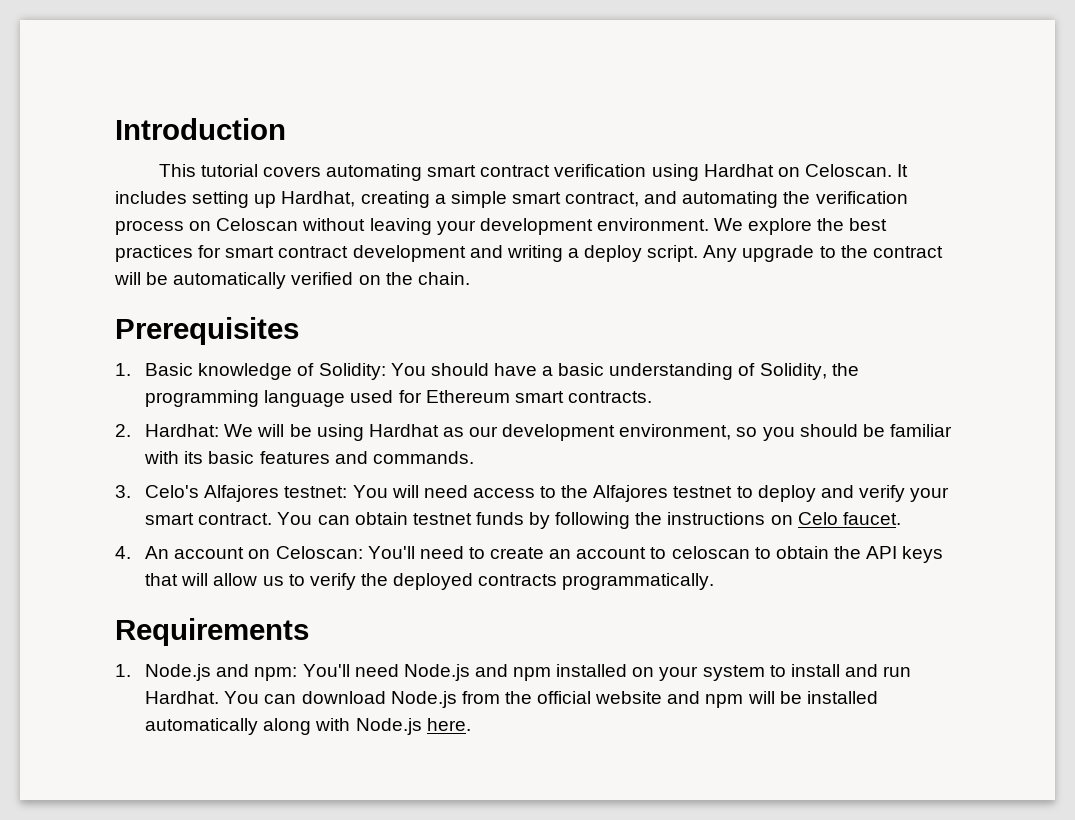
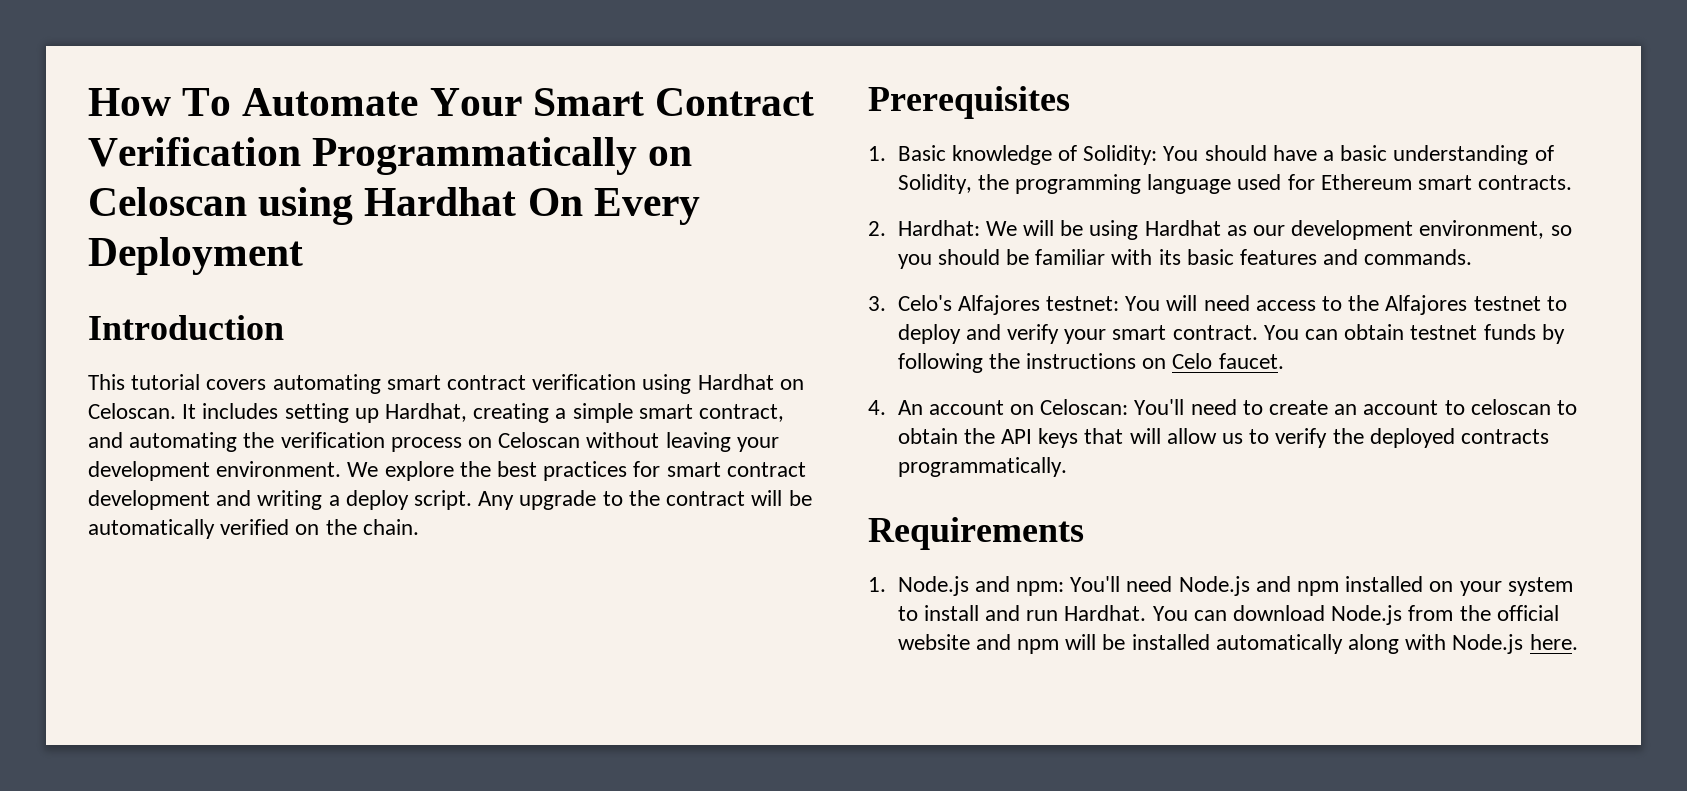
+ How To Automate Your Smart Contract Verification Programmatically on Celoscan using Hardhat On Every Deployment

